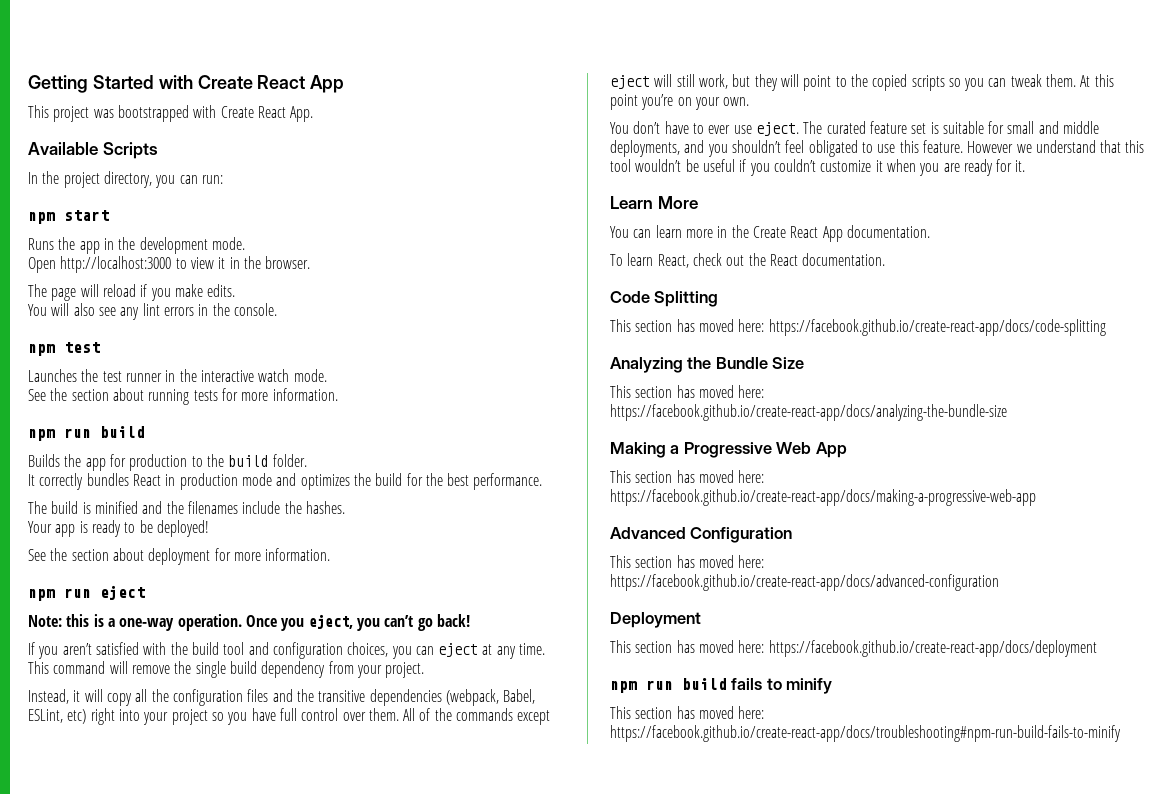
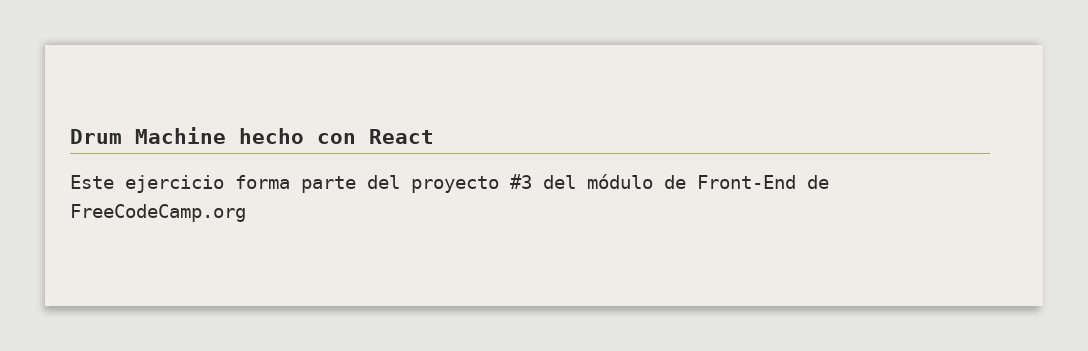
- Getting Started with Create React App
- This project was bootstrapped with Create React App.
- Available Scripts
- In the project directory, you can run:
- npm start
- Runs the app in the development mode.
- Open http://localhost:3000 to view it in the browser.
- The page will reload if you make edits.
- You will also see any lint errors in the console.
- npm test
- Launches the test runner in the interactive watch mode.
- See the section about running tests for more information.
- npm run build
- Builds the app for production to the build folder.
- It correctly bundles React in production mode and optimizes the build for the best performance.
- The build is minified and the filenames include the hashes.
- Your app is ready to be deployed!
- See the section about deployment for more information.
- npm run eject
- Note: this is a one-way operation. Once you eject, you can’t go back!
- If you aren’t satisfied with the build tool and configuration choices, you can eject at any time. This command will remove the single build dependency from your project.
- Instead, it will copy all the configuration files and the transitive dependencies (webpack, Babel, ESLint, etc) right into your project so you have full control over them. All of the commands except eject will still work, but they will point to the copied scripts so you can tweak them. At this point you’re on your own.
- You don’t have to ever use eject. The curated feature set is suitable for small and middle deployments, and you shouldn’t feel obligated to use this feature. However we understand that this tool wouldn’t be useful if you couldn’t customize it when you are ready for it.
- Learn More
- You can learn more in the Create React App documentation.
- To learn React, check out the React documentation.
- Code Splitting
- This section has moved here: https://facebook.github.io/create-react-app/docs/code-splitting
- Analyzing the Bundle Size
- This section has moved here: https://facebook.github.io/create-react-app/docs/analyzing-the-bundle-size
- Making a Progressive Web App
- This section has moved here: https://facebook.github.io/create-react-app/docs/making-a-progressive-web-app
- Advanced Configuration
- This section has moved here: https://facebook.github.io/create-react-app/docs/advanced-configuration
- Deployment
- This section has moved here: https://facebook.github.io/create-react-app/docs/deployment
- npm run build fails to minify
- This section has moved here: https://facebook.github.io/create-react-app/docs/troubleshooting#npm-run-build-fails-to-minify
+ Drum Machine hecho con React
+ Este ejercicio forma parte del proyecto #3 del módulo de Front-End de FreeCodeCamp.org

